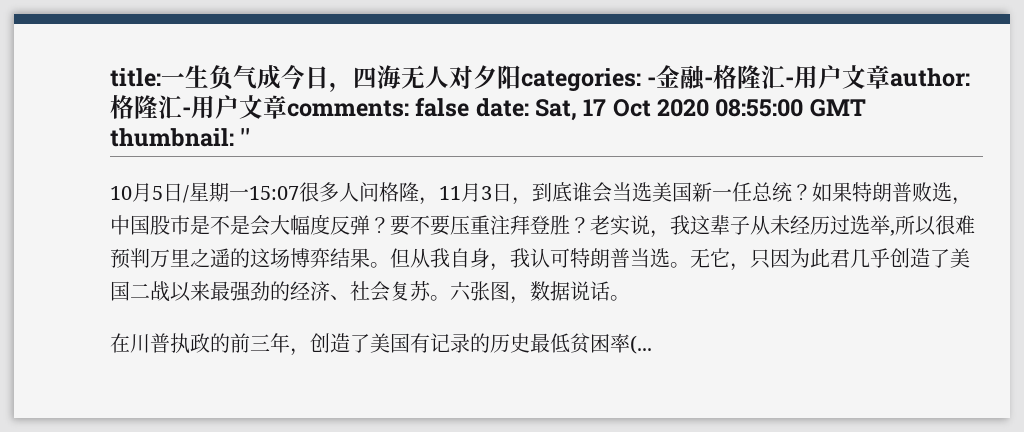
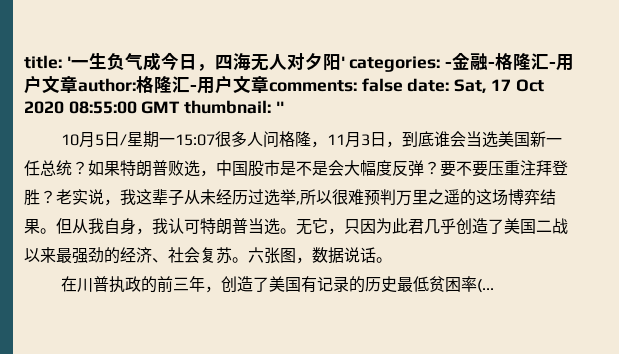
- title:一生负气成今日，四海无人对夕阳categories: -金融-格隆汇-用户文章author:格隆汇-用户文章comments: false date: Sat, 17 Oct 2020 08:55:00 GMT thumbnail: ''
+ title: '一生负气成今日，四海无人对夕阳' categories: -金融-格隆汇-用户文章author:格隆汇-用户文章comments: false date: Sat, 17 Oct 2020 08:55:00 GMT thumbnail: ''

